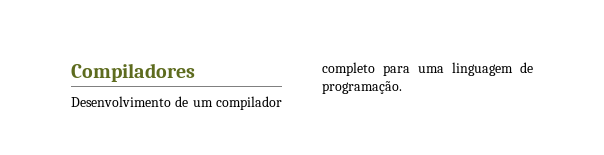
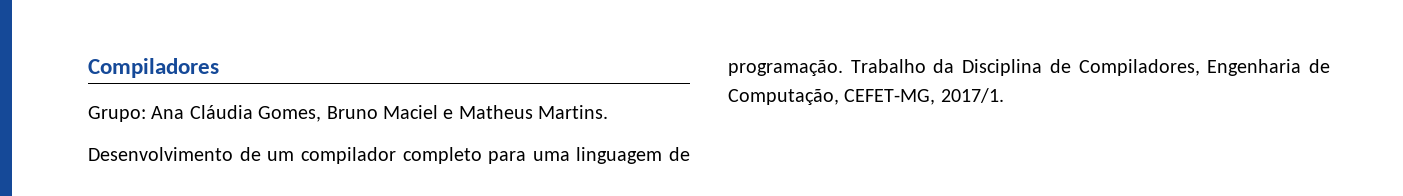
+ Grupo: Ana Cláudia Gomes, Bruno Maciel e Matheus Martins.
+ Trabalho da Disciplina de Compiladores, Engenharia de Computação, CEFET-MG, 2017/1.

